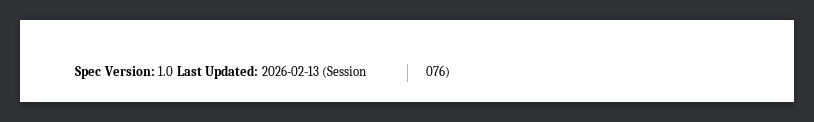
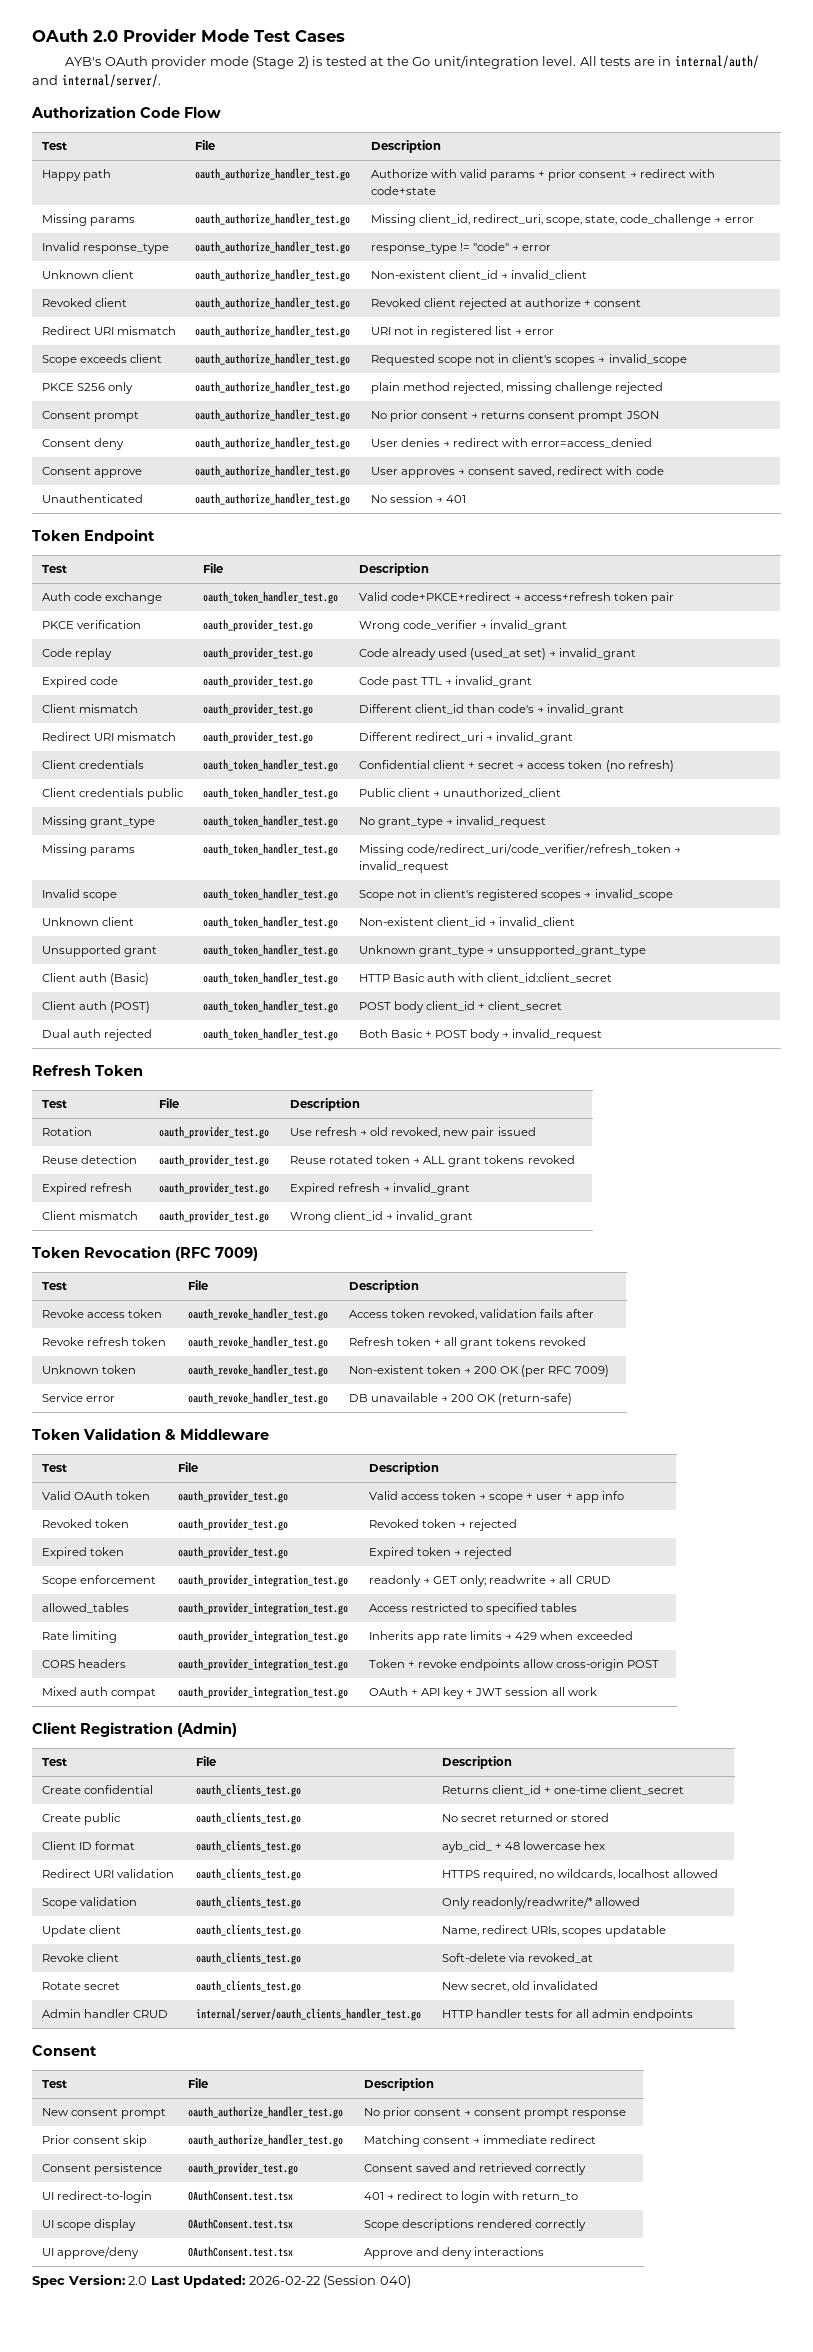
+ OAuth 2.0 Provider Mode Test Cases
+ AYB's OAuth provider mode (Stage 2) is tested at the Go unit/integration level. All tests are in internal/auth/ and internal/server/.
+ Authorization Code Flow
+ Test | File | Description
+ Happy path | oauth_authorize_handler_test.go | Authorize with valid params + prior consent → redirect with code+state
+ Missing params | oauth_authorize_handler_test.go | Missing client_id, redirect_uri, scope, state, code_challenge → error
+ Invalid response_type | oauth_authorize_handler_test.go | response_type != "code" → error
+ Unknown client | oauth_authorize_handler_test.go | Non-existent client_id → invalid_client
+ Revoked client | oauth_authorize_handler_test.go | Revoked client rejected at authorize + consent
+ Redirect URI mismatch | oauth_authorize_handler_test.go | URI not in registered list → error
+ Scope exceeds client | oauth_authorize_handler_test.go | Requested scope not in client's scopes → invalid_scope
+ PKCE S256 only | oauth_authorize_handler_test.go | plain method rejected, missing challenge rejected
+ Consent prompt | oauth_authorize_handler_test.go | No prior consent → returns consent prompt JSON
+ Consent deny | oauth_authorize_handler_test.go | User denies → redirect with error=access_denied
+ Consent approve | oauth_authorize_handler_test.go | User approves → consent saved, redirect with code
+ Unauthenticated | oauth_authorize_handler_test.go | No session → 401
+ Token Endpoint
+ Test | File | Description
+ Auth code exchange | oauth_token_handler_test.go | Valid code+PKCE+redirect → access+refresh token pair
+ PKCE verification | oauth_provider_test.go | Wrong code_verifier → invalid_grant
+ Code replay | oauth_provider_test.go | Code already used (used_at set) → invalid_grant
+ Expired code | oauth_provider_test.go | Code past TTL → invalid_grant
+ Client mismatch | oauth_provider_test.go | Different client_id than code's → invalid_grant
+ Redirect URI mismatch | oauth_provider_test.go | Different redirect_uri → invalid_grant
+ Client credentials | oauth_token_handler_test.go | Confidential client + secret → access token (no refresh)
+ Client credentials public | oauth_token_handler_test.go | Public client → unauthorized_client
+ Missing grant_type | oauth_token_handler_test.go | No grant_type → invalid_request
+ Missing params | oauth_token_handler_test.go | Missing code/redirect_uri/code_verifier/refresh_token → invalid_request
+ Invalid scope | oauth_token_handler_test.go | Scope not in client's registered scopes → invalid_scope
+ Unknown client | oauth_token_handler_test.go | Non-existent client_id → invalid_client
+ Unsupported grant | oauth_token_handler_test.go | Unknown grant_type → unsupported_grant_type
+ Client auth (Basic) | oauth_token_handler_test.go | HTTP Basic auth with client_id:client_secret
+ Client auth (POST) | oauth_token_handler_test.go | POST body client_id + client_secret
+ Dual auth rejected | oauth_token_handler_test.go | Both Basic + POST body → invalid_request
+ Refresh Token
+ Test | File | Description
+ Rotation | oauth_provider_test.go | Use refresh → old revoked, new pair issued
+ Reuse detection | oauth_provider_test.go | Reuse rotated token → ALL grant tokens revoked
+ Expired refresh | oauth_provider_test.go | Expired refresh → invalid_grant
+ Client mismatch | oauth_provider_test.go | Wrong client_id → invalid_grant
+ Token Revocation (RFC 7009)
+ Test | File | Description
+ Revoke access token | oauth_revoke_handler_test.go | Access token revoked, validation fails after
+ Revoke refresh token | oauth_revoke_handler_test.go | Refresh token + all grant tokens revoked
+ Unknown token | oauth_revoke_handler_test.go | Non-existent token → 200 OK (per RFC 7009)
+ Service error | oauth_revoke_handler_test.go | DB unavailable → 200 OK (return-safe)
+ Token Validation & Middleware
+ Test | File | Description
+ Valid OAuth token | oauth_provider_test.go | Valid access token → scope + user + app info
+ Revoked token | oauth_provider_test.go | Revoked token → rejected
+ Expired token | oauth_provider_test.go | Expired token → rejected
+ Scope enforcement | oauth_provider_integration_test.go | readonly → GET only; readwrite → all CRUD
+ allowed_tables | oauth_provider_integration_test.go | Access restricted to specified tables
+ Rate limiting | oauth_provider_integration_test.go | Inherits app rate limits → 429 when exceeded
+ CORS headers | oauth_provider_integration_test.go | Token + revoke endpoints allow cross-origin POST
+ Mixed auth compat | oauth_provider_integration_test.go | OAuth + API key + JWT session all work
+ Client Registration (Admin)
+ Test | File | Description
+ Create confidential | oauth_clients_test.go | Returns client_id + one-time client_secret
+ Create public | oauth_clients_test.go | No secret returned or stored
+ Client ID format | oauth_clients_test.go | ayb_cid_ + 48 lowercase hex
+ Redirect URI validation | oauth_clients_test.go | HTTPS required, no wildcards, localhost allowed
+ Scope validation | oauth_clients_test.go | Only readonly/readwrite/* allowed
+ Update client | oauth_clients_test.go | Name, redirect URIs, scopes updatable
+ Revoke client | oauth_clients_test.go | Soft-delete via revoked_at
+ Rotate secret | oauth_clients_test.go | New secret, old invalidated
+ Admin handler CRUD | internal/server/oauth_clients_handler_test.go | HTTP handler tests for all admin endpoints
+ Consent
+ Test | File | Description
+ New consent prompt | oauth_authorize_handler_test.go | No prior consent → consent prompt response
+ Prior consent skip | oauth_authorize_handler_test.go | Matching consent → immediate redirect
+ Consent persistence | oauth_provider_test.go | Consent saved and retrieved correctly
+ UI redirect-to-login | OAuthConsent.test.tsx | 401 → redirect to login with return_to
+ UI scope display | OAuthConsent.test.tsx | Scope descriptions rendered correctly
+ UI approve/deny | OAuthConsent.test.tsx | Approve and deny interactions
- Spec Version: 1.0 Last Updated: 2026-02-13 (Session 076)
+ Spec Version: 2.0 Last Updated: 2026-02-22 (Session 040)

